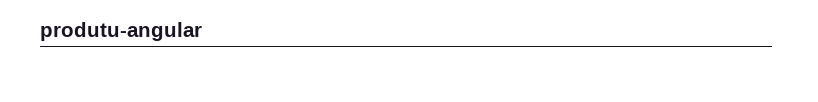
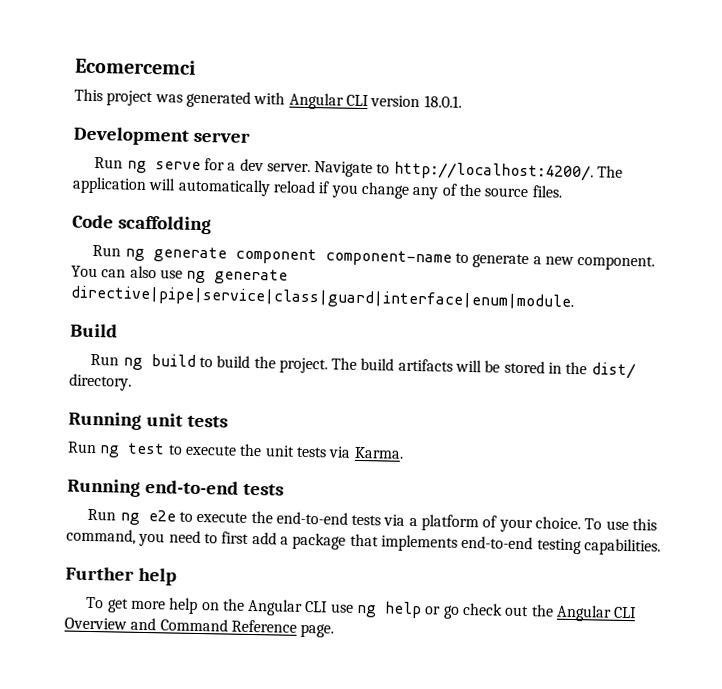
- produtu-angular
+ Ecomercemci
+ This project was generated with Angular CLI version 18.0.1.
+ Development server
+ Run ng serve for a dev server. Navigate to http://localhost:4200/. The application will automatically reload if you change any of the source files.
+ Code scaffolding
+ Run ng generate component component-name to generate a new component. You can also use ng generate directive|pipe|service|class|guard|interface|enum|module.
+ Build
+ Run ng build to build the project. The build artifacts will be stored in the dist/ directory.
+ Running unit tests
+ Run ng test to execute the unit tests via Karma.
+ Running end-to-end tests
+ Run ng e2e to execute the end-to-end tests via a platform of your choice. To use this command, you need to first add a package that implements end-to-end testing capabilities.
+ Further help
+ To get more help on the Angular CLI use ng help or go check out the Angular CLI Overview and Command Reference page.

